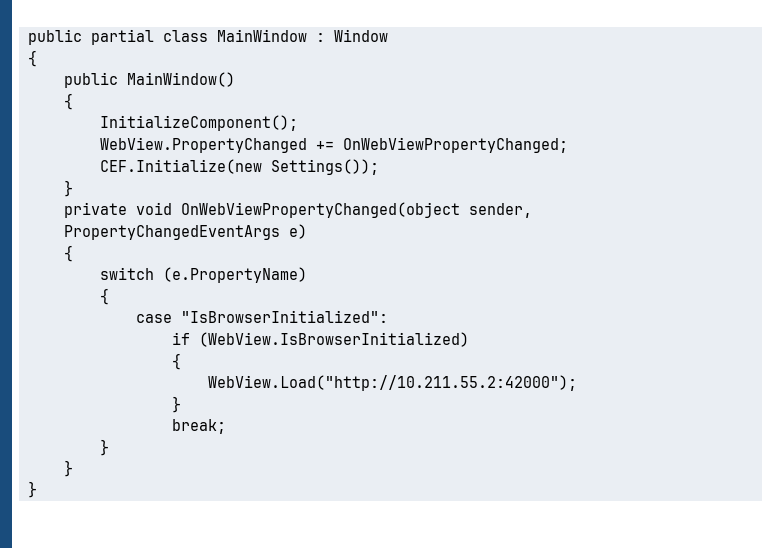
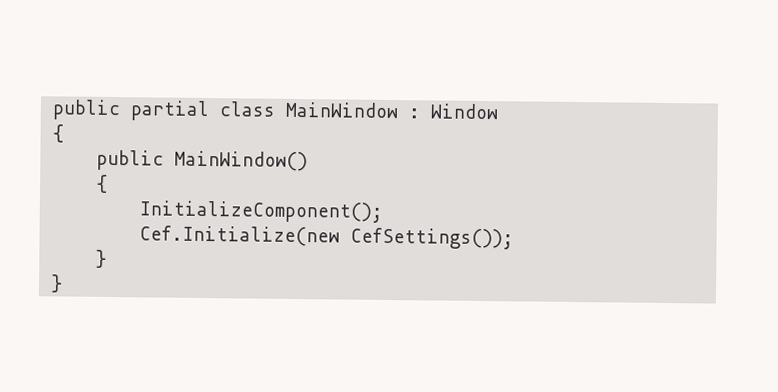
- WebView.PropertyChanged += OnWebViewPropertyChanged;
- CEF.Initialize(new Settings());
- }
- private void OnWebViewPropertyChanged(object sender, PropertyChangedEventArgs e)
- {
- switch (e.PropertyName)
- {
- case "IsBrowserInitialized":
- if (WebView.IsBrowserInitialized)
- {
- WebView.Load("http://10.211.55.2:42000");
- }
- break;
- }
+ Cef.Initialize(new CefSettings());

